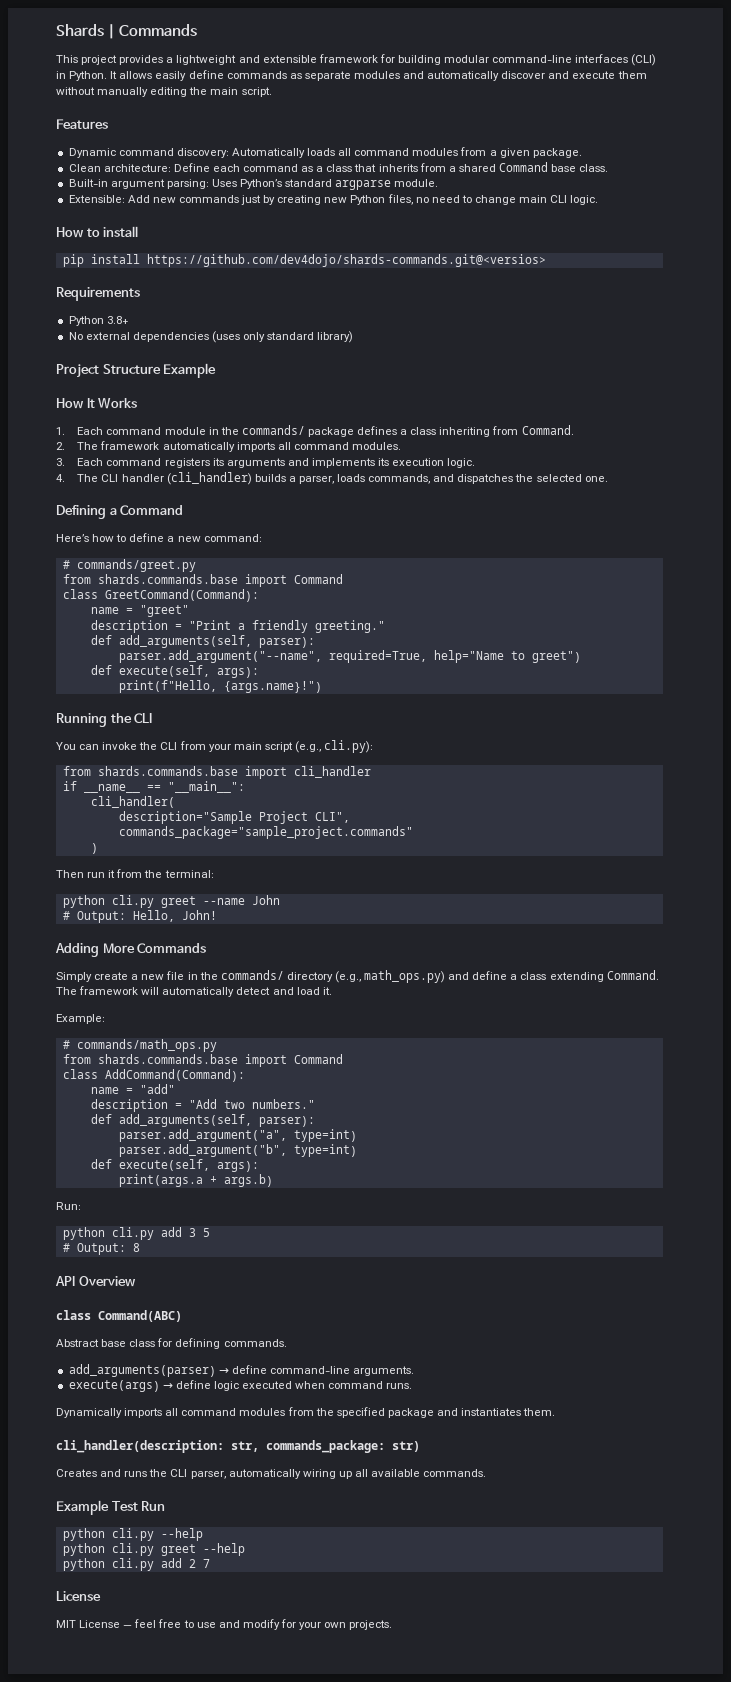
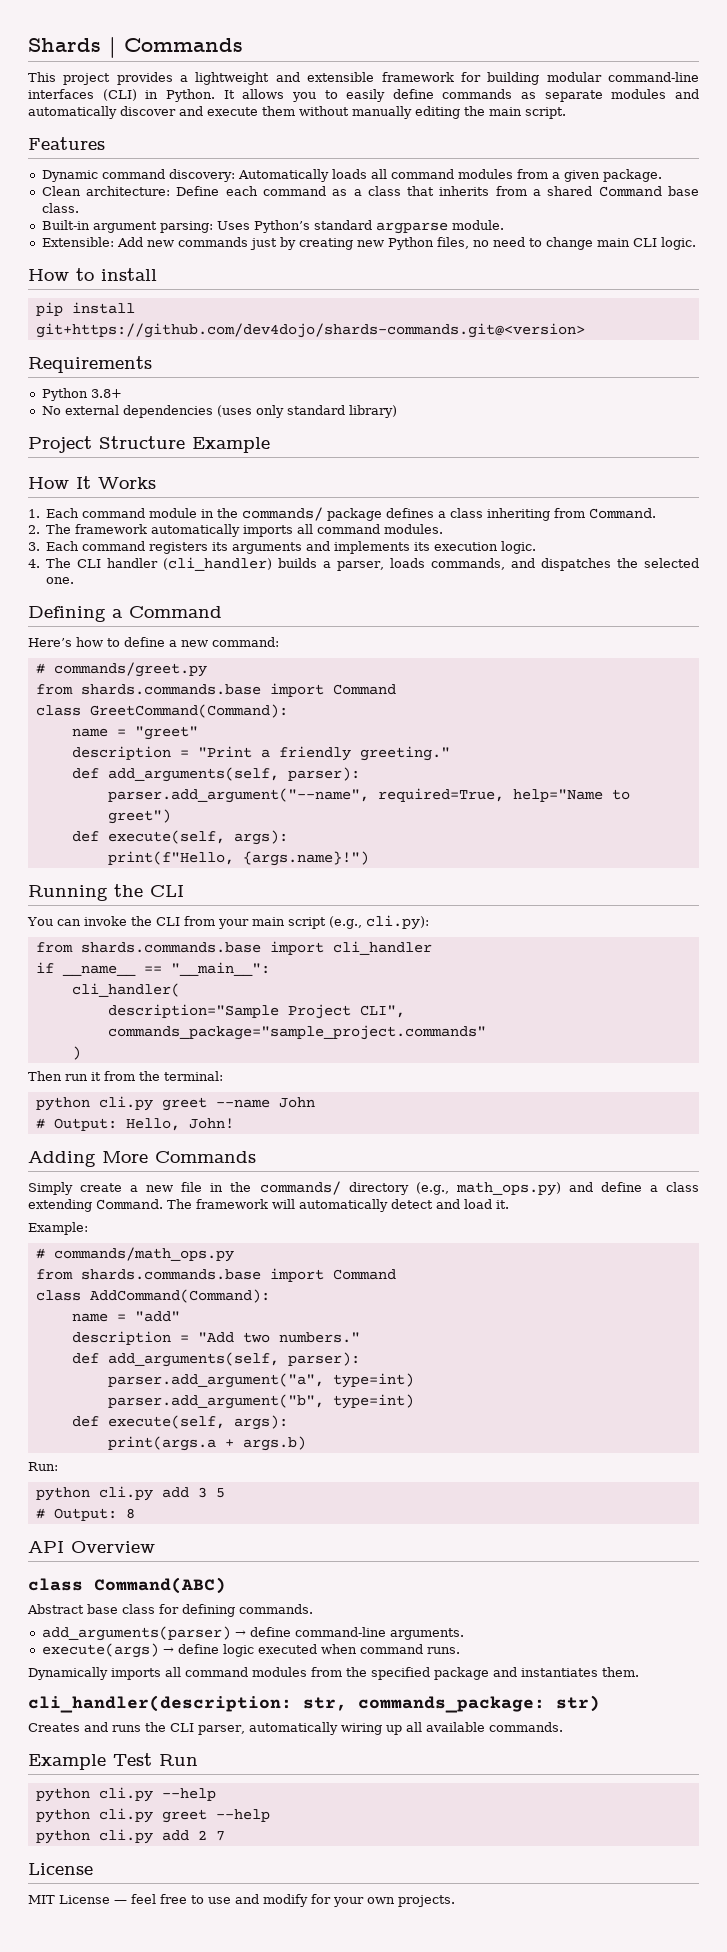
- It allows easily define commands as separate modules and automatically discover and execute them without manually editing the main script.
+ It allows you to easily define commands as separate modules and automatically discover and execute them without manually editing the main script.
- pip install https://github.com/dev4dojo/shards-commands.git@<versios>
+ pip install git+https://github.com/dev4dojo/shards-commands.git@<version>

